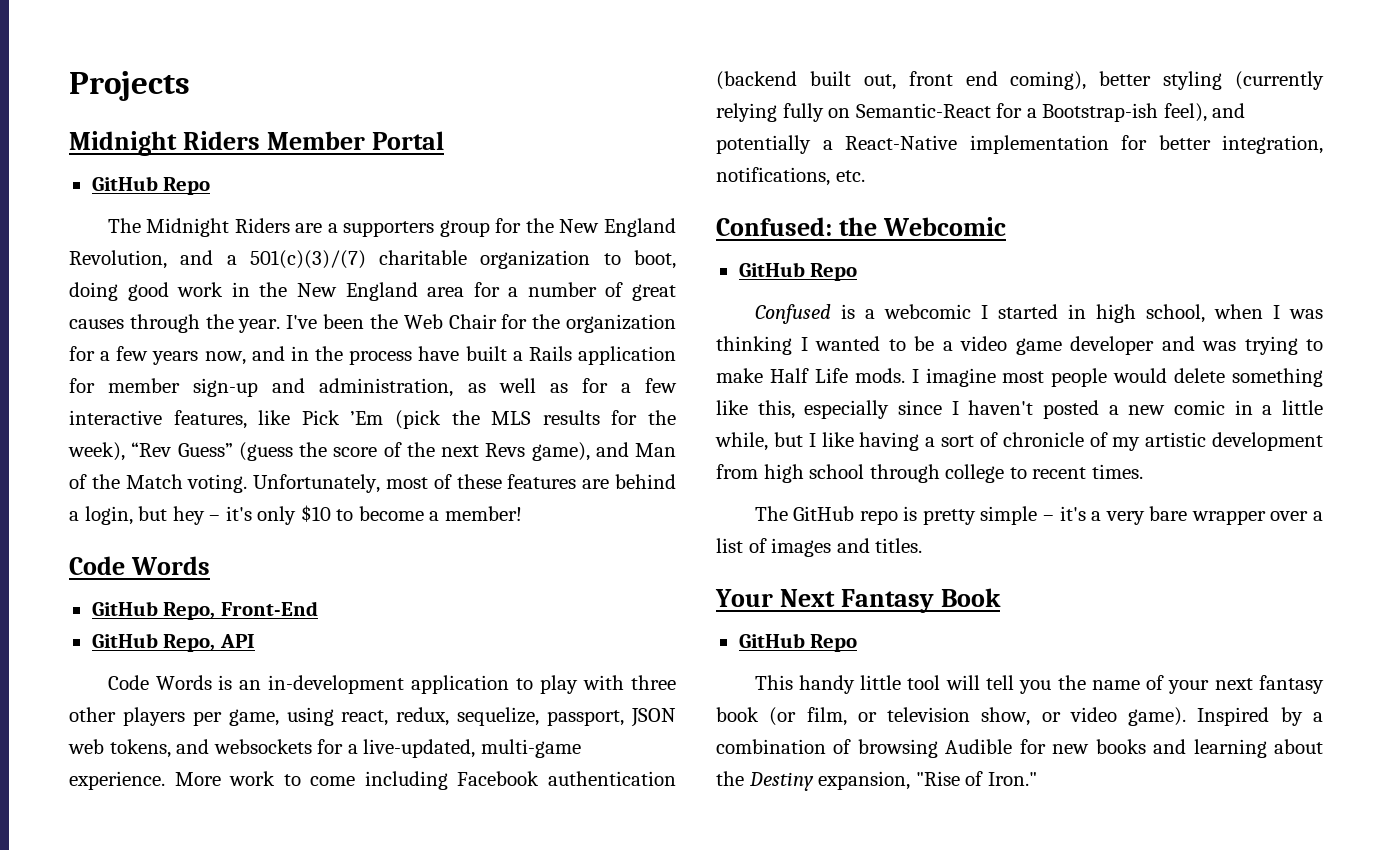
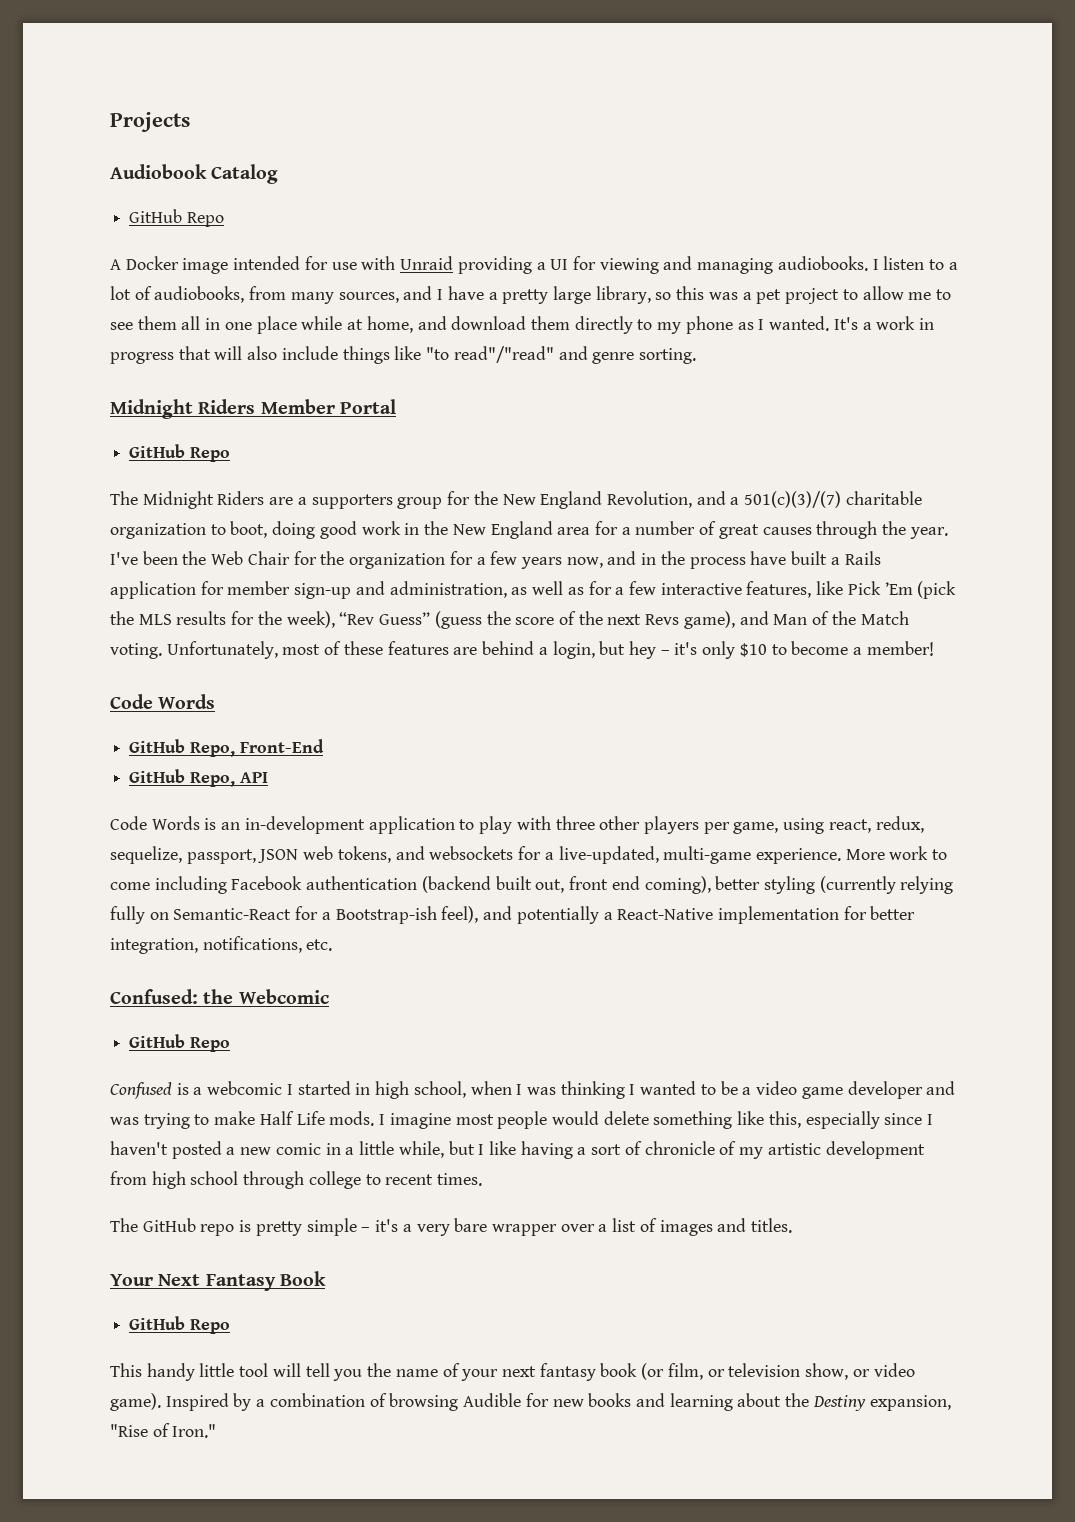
+ Audiobook Catalog
+ GitHub Repo
+ A Docker image intended for use with Unraid providing a UI for viewing and managing audiobooks. I listen to a lot of audiobooks, from many sources, and I have a pretty large library, so this was a pet project to allow me to see them all in one place while at home, and download them directly to my phone as I wanted. It's a work in progress that will also include things like "to read"/"read" and genre sorting.

